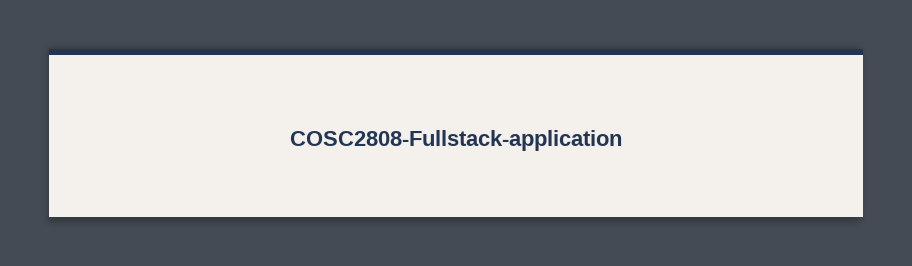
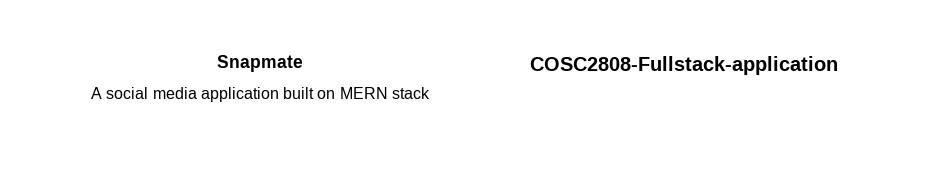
+ Snapmate
+ A social media application built on MERN stack

